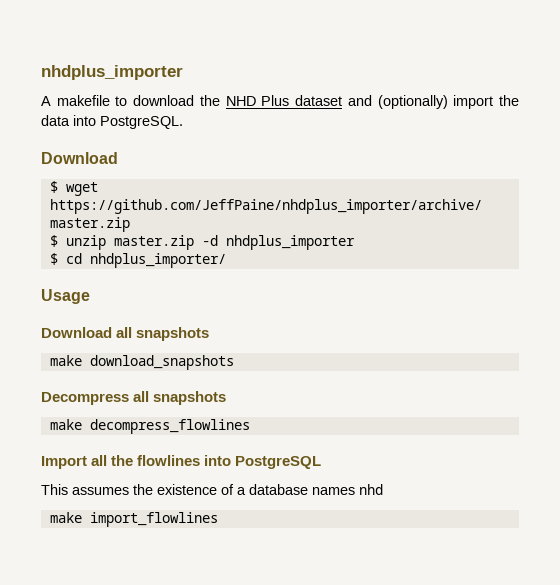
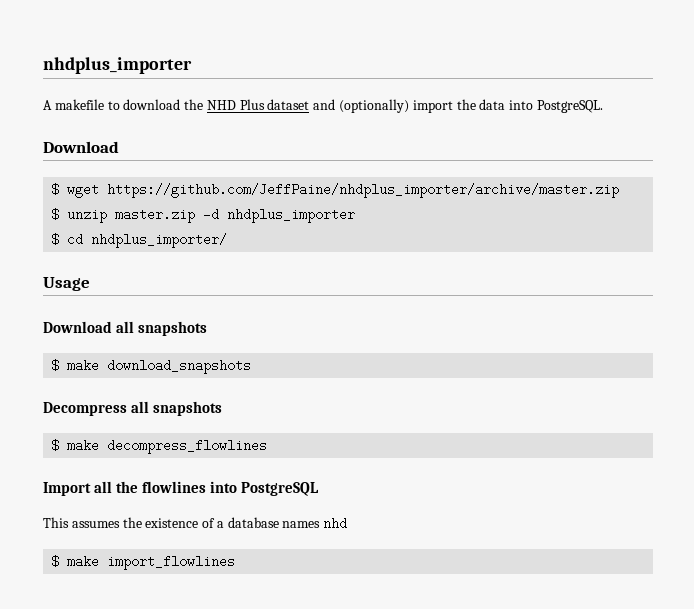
- make download_snapshots
+ $ make download_snapshots
- make decompress_flowlines
+ $ make decompress_flowlines
- make import_flowlines
+ $ make import_flowlines

